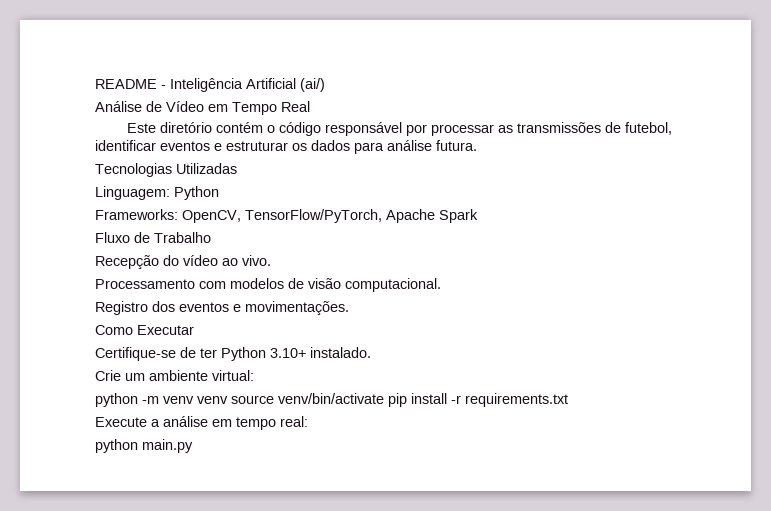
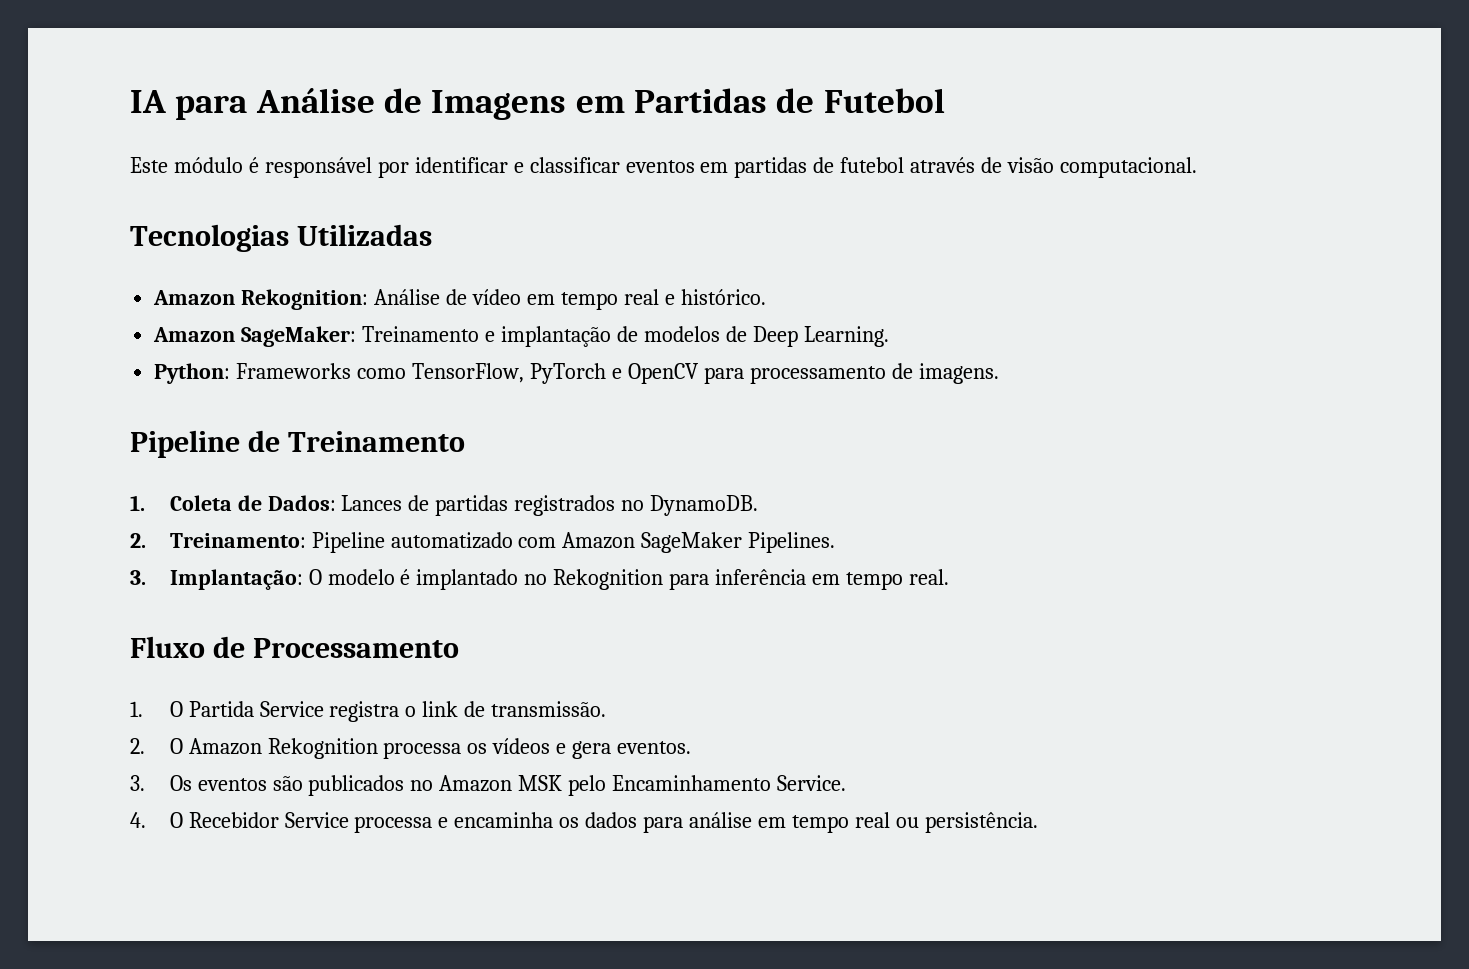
- README - Inteligência Artificial (ai/)
- Análise de Vídeo em Tempo Real
- Este diretório contém o código responsável por processar as transmissões de futebol, identificar eventos e estruturar os dados para análise futura.
+ IA para Análise de Imagens em Partidas de Futebol
+ Este módulo é responsável por identificar e classificar eventos em partidas de futebol através de visão computacional.
  Tecnologias Utilizadas
- Linguagem: Python
- Frameworks: OpenCV, TensorFlow/PyTorch, Apache Spark
- Fluxo de Trabalho
- Recepção do vídeo ao vivo.
- Processamento com modelos de visão computacional.
- Registro dos eventos e movimentações.
- Como Executar
- Certifique-se de ter Python 3.10+ instalado.
- Crie um ambiente virtual:
- python -m venv venv source venv/bin/activate pip install -r requirements.txt
- Execute a análise em tempo real:
- python main.py
+ Amazon Rekognition: Análise de vídeo em tempo real e histórico.
+ Amazon SageMaker: Treinamento e implantação de modelos de Deep Learning.
+ Python: Frameworks como TensorFlow, PyTorch e OpenCV para processamento de imagens.
+ Pipeline de Treinamento
+ 1. Coleta de Dados: Lances de partidas registrados no DynamoDB.
+ 2. Treinamento: Pipeline automatizado com Amazon SageMaker Pipelines.
+ 3. Implantação: O modelo é implantado no Rekognition para inferência em tempo real.
+ Fluxo de Processamento
+ 1. O Partida Service registra o link de transmissão.
+ 2. O Amazon Rekognition processa os vídeos e gera eventos.
+ 3. Os eventos são publicados no Amazon MSK pelo Encaminhamento Service.
+ 4. O Recebidor Service processa e encaminha os dados para análise em tempo real ou persistência.

